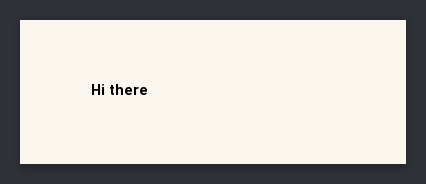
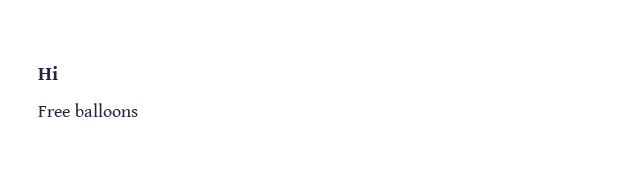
- Hi there
+ Hi
+ Free balloons

